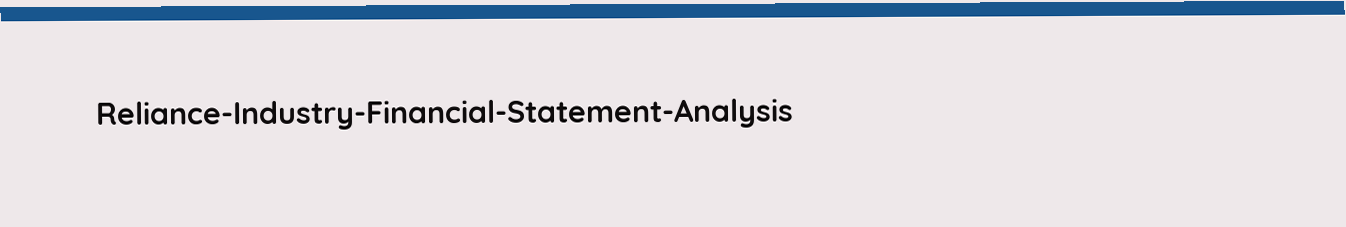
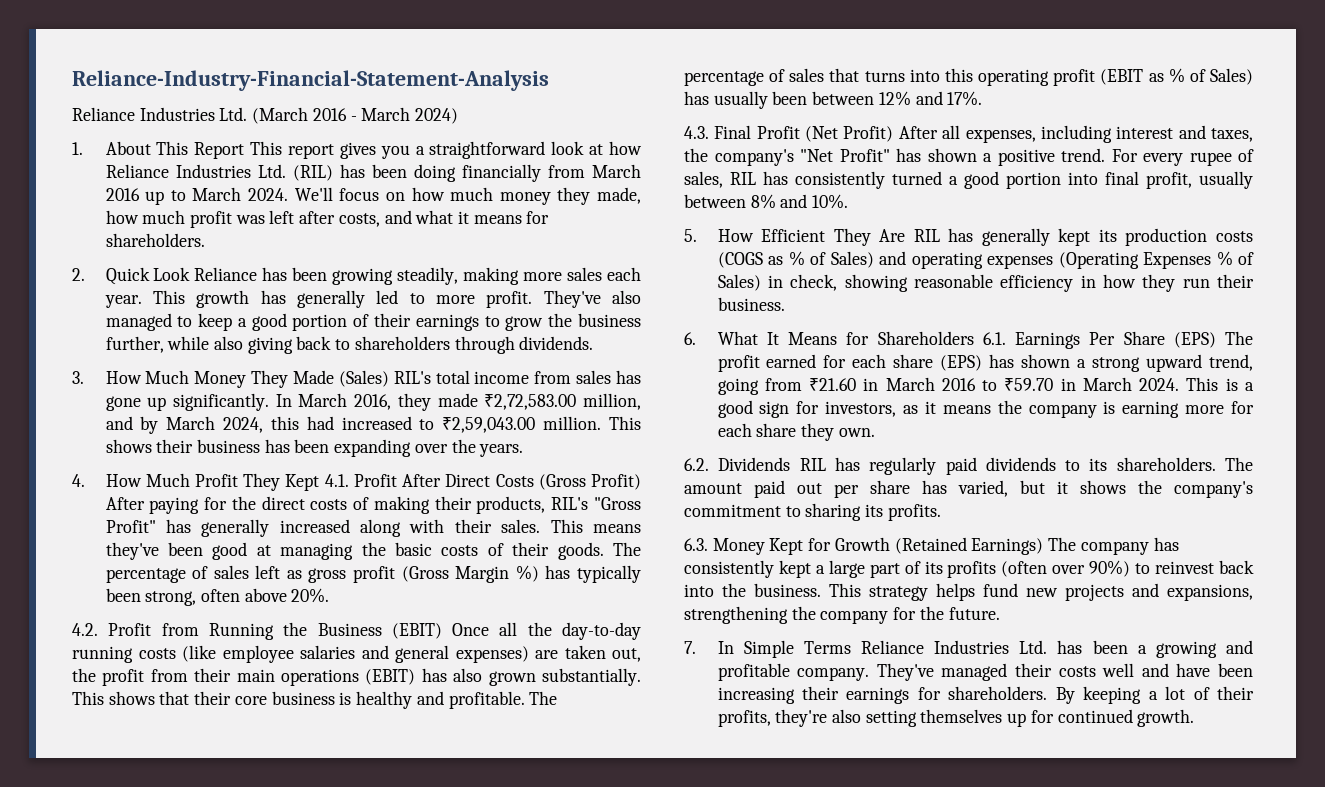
+ Reliance Industries Ltd. (March 2016 - March 2024)
+ 1. About This Report This report gives you a straightforward look at how Reliance Industries Ltd. (RIL) has been doing financially from March 2016 up to March 2024. We'll focus on how much money they made, how much profit was left after costs, and what it means for shareholders.
+ 2. Quick Look Reliance has been growing steadily, making more sales each year. This growth has generally led to more profit. They've also managed to keep a good portion of their earnings to grow the business further, while also giving back to shareholders through dividends.
+ 3. How Much Money They Made (Sales) RIL's total income from sales has gone up significantly. In March 2016, they made ₹2,72,583.00 million, and by March 2024, this had increased to ₹2,59,043.00 million. This shows their business has been expanding over the years.
+ 4. How Much Profit They Kept 4.1. Profit After Direct Costs (Gross Profit) After paying for the direct costs of making their products, RIL's "Gross Profit" has generally increased along with their sales. This means they've been good at managing the basic costs of their goods. The percentage of sales left as gross profit (Gross Margin %) has typically been strong, often above 20%.
+ 4.2. Profit from Running the Business (EBIT) Once all the day-to-day running costs (like employee salaries and general expenses) are taken out, the profit from their main operations (EBIT) has also grown substantially. This shows that their core business is healthy and profitable. The percentage of sales that turns into this operating profit (EBIT as % of Sales) has usually been between 12% and 17%.
+ 4.3. Final Profit (Net Profit) After all expenses, including interest and taxes, the company's "Net Profit" has shown a positive trend. For every rupee of sales, RIL has consistently turned a good portion into final profit, usually between 8% and 10%.
+ 5. How Efficient They Are RIL has generally kept its production costs (COGS as % of Sales) and operating expenses (Operating Expenses % of Sales) in check, showing reasonable efficiency in how they run their business.
+ 6. What It Means for Shareholders 6.1. Earnings Per Share (EPS) The profit earned for each share (EPS) has shown a strong upward trend, going from ₹21.60 in March 2016 to ₹59.70 in March 2024. This is a good sign for investors, as it means the company is earning more for each share they own.
+ 6.2. Dividends RIL has regularly paid dividends to its shareholders. The amount paid out per share has varied, but it shows the company's commitment to sharing its profits.
+ 6.3. Money Kept for Growth (Retained Earnings) The company has consistently kept a large part of its profits (often over 90%) to reinvest back into the business. This strategy helps fund new projects and expansions, strengthening the company for the future.
+ 7. In Simple Terms Reliance Industries Ltd. has been a growing and profitable company. They've managed their costs well and have been increasing their earnings for shareholders. By keeping a lot of their profits, they're also setting themselves up for continued growth.

